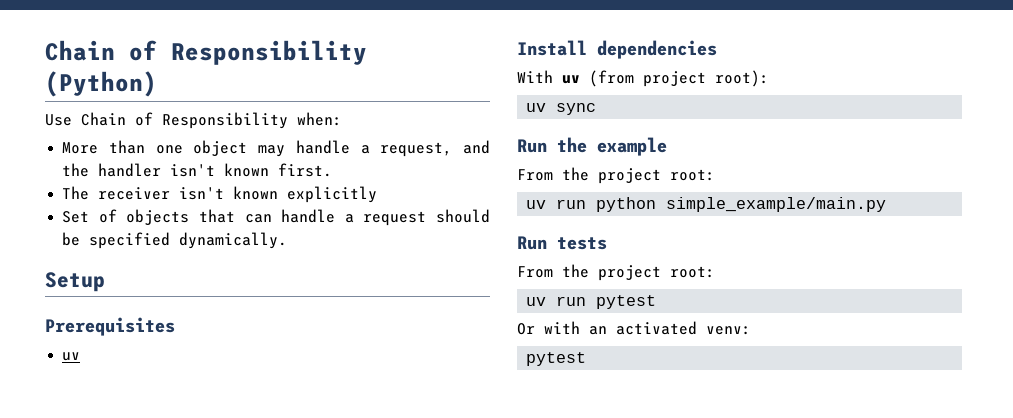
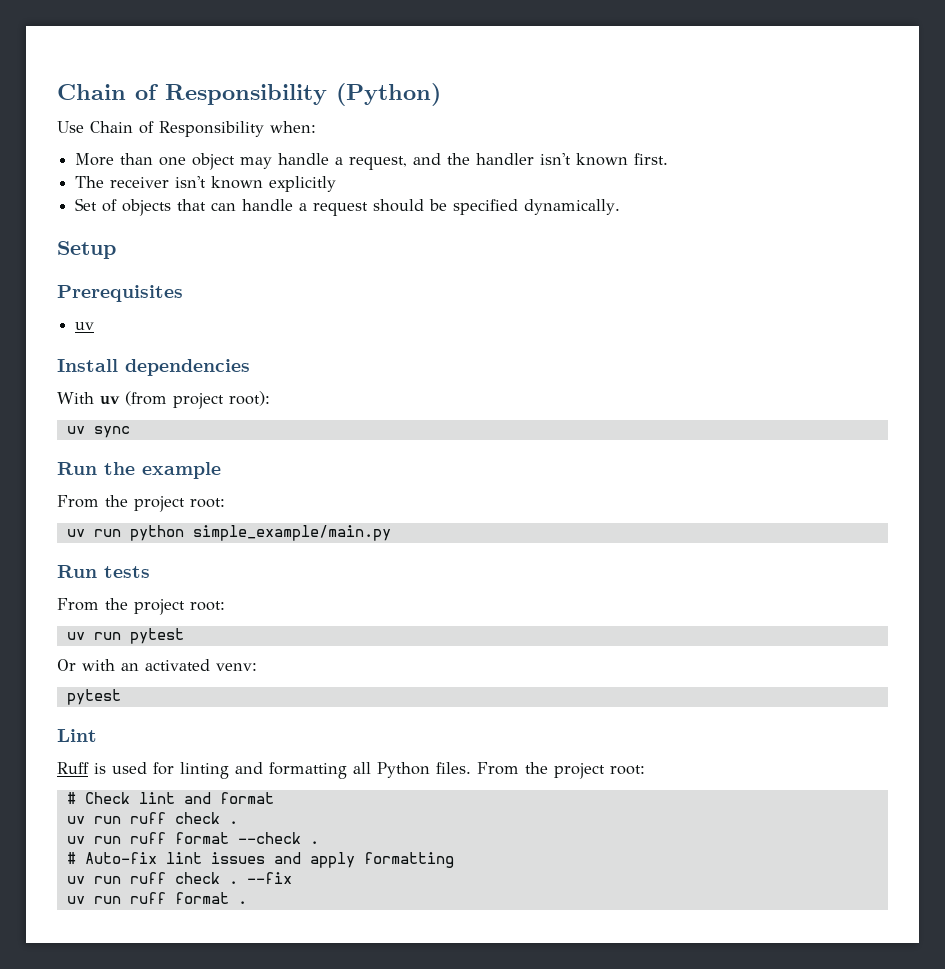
+ Lint
+ Ruff is used for linting and formatting all Python files. From the project root:
+ # Check lint and format
+ uv run ruff check .
+ uv run ruff format --check .
+ # Auto-fix lint issues and apply formatting
+ uv run ruff check . --fix
+ uv run ruff format .

